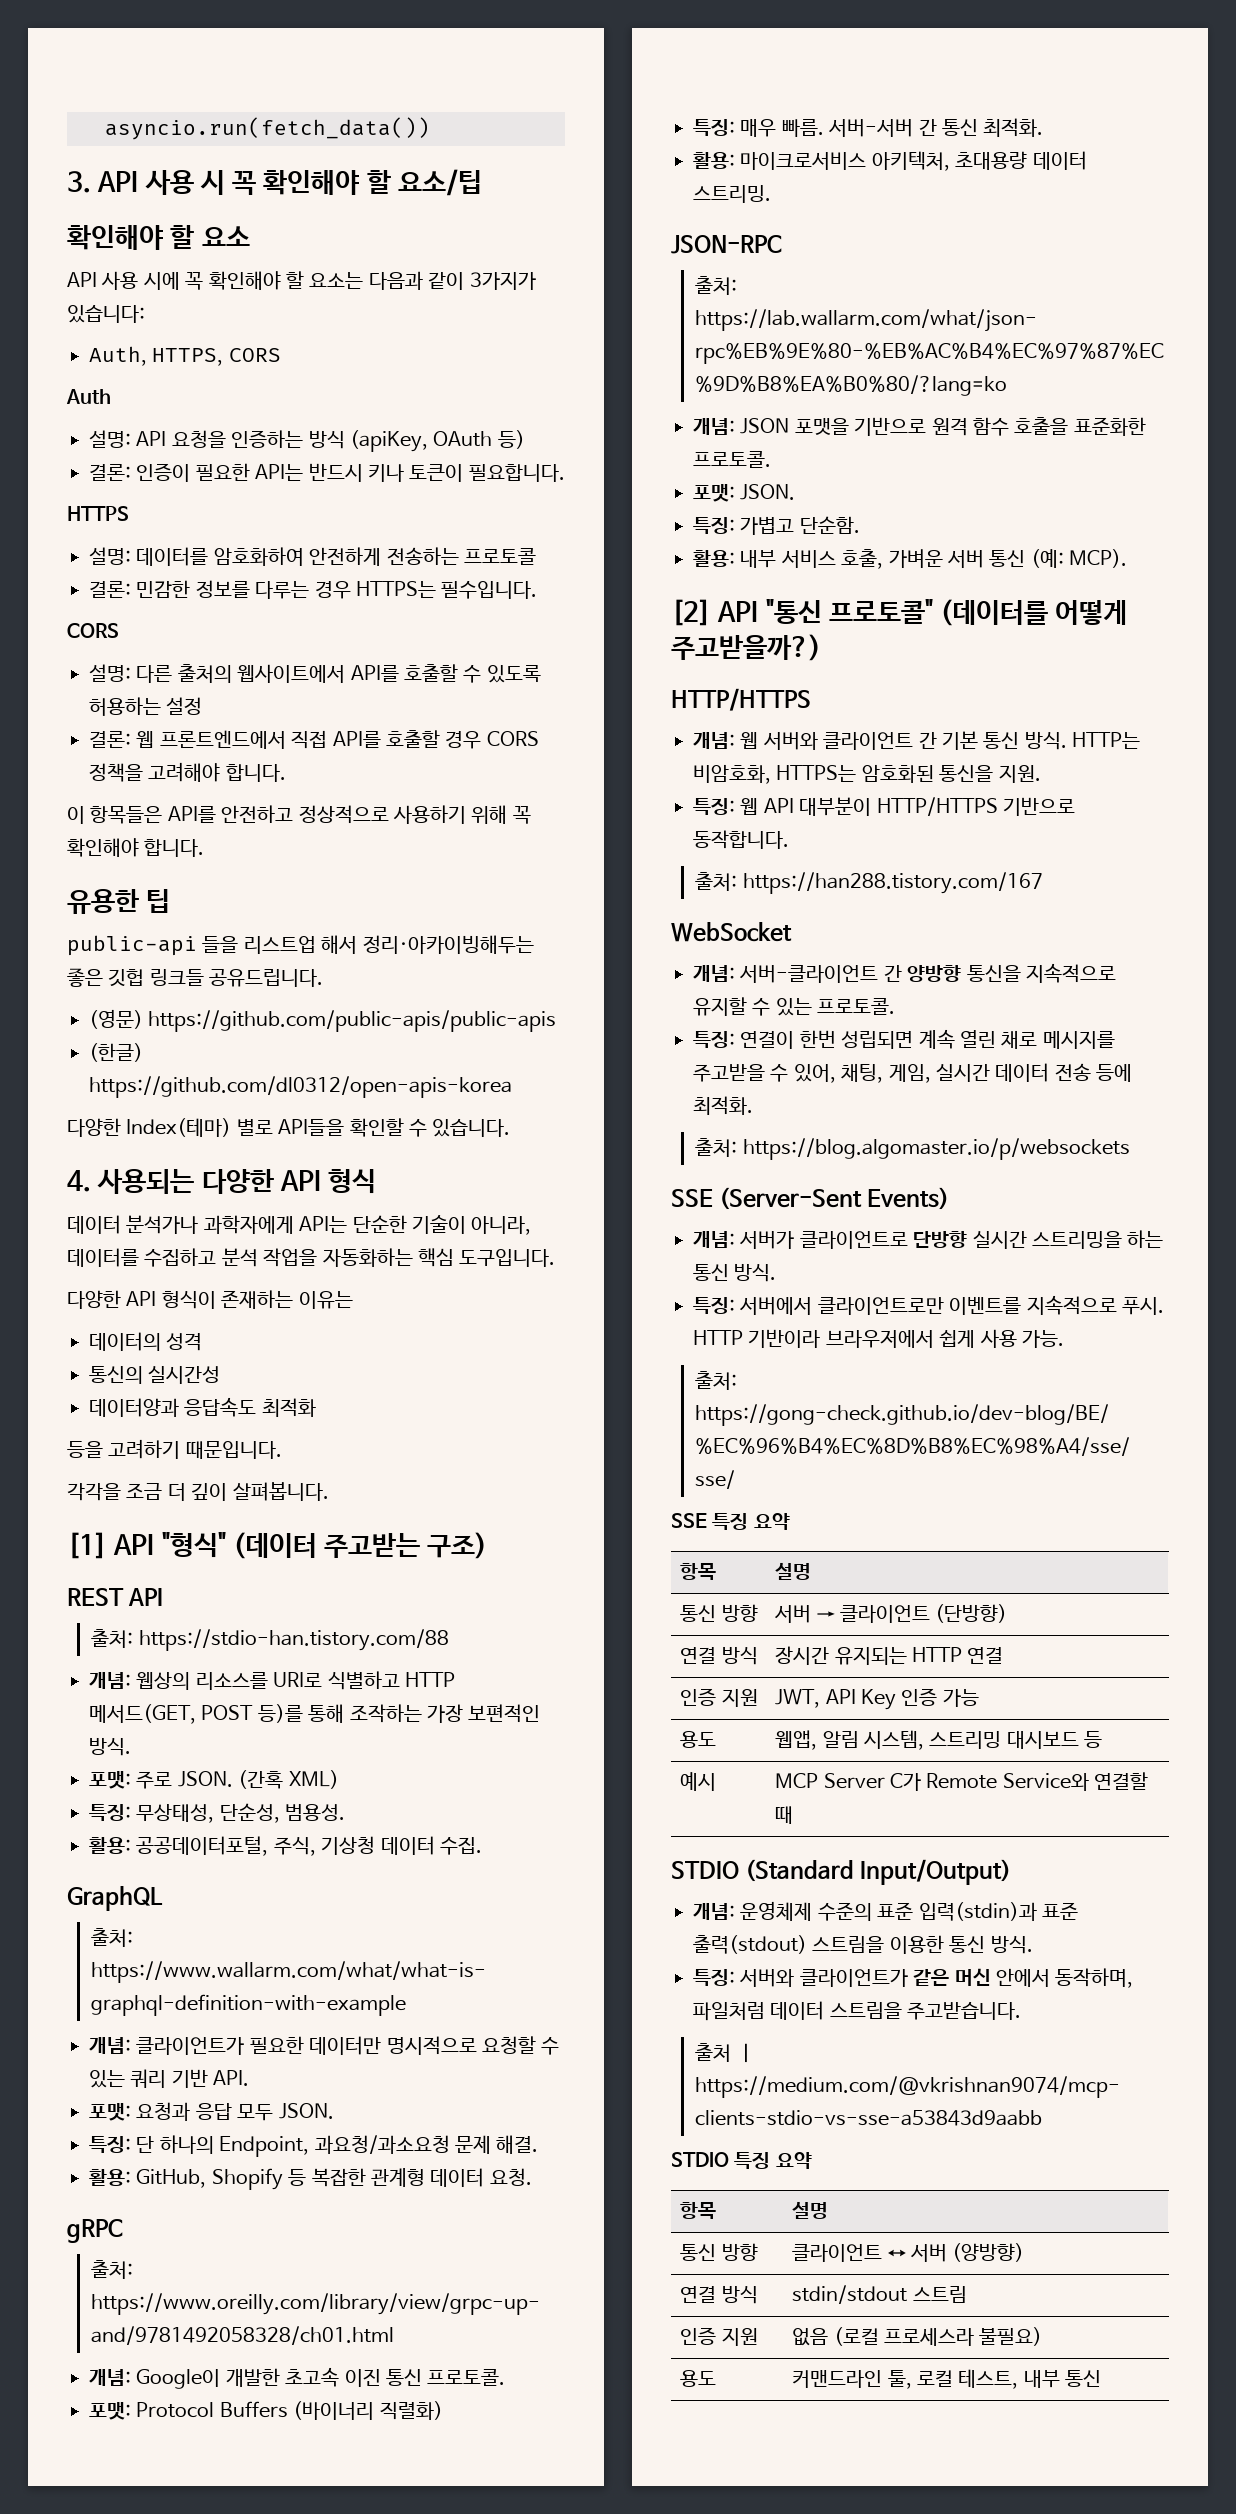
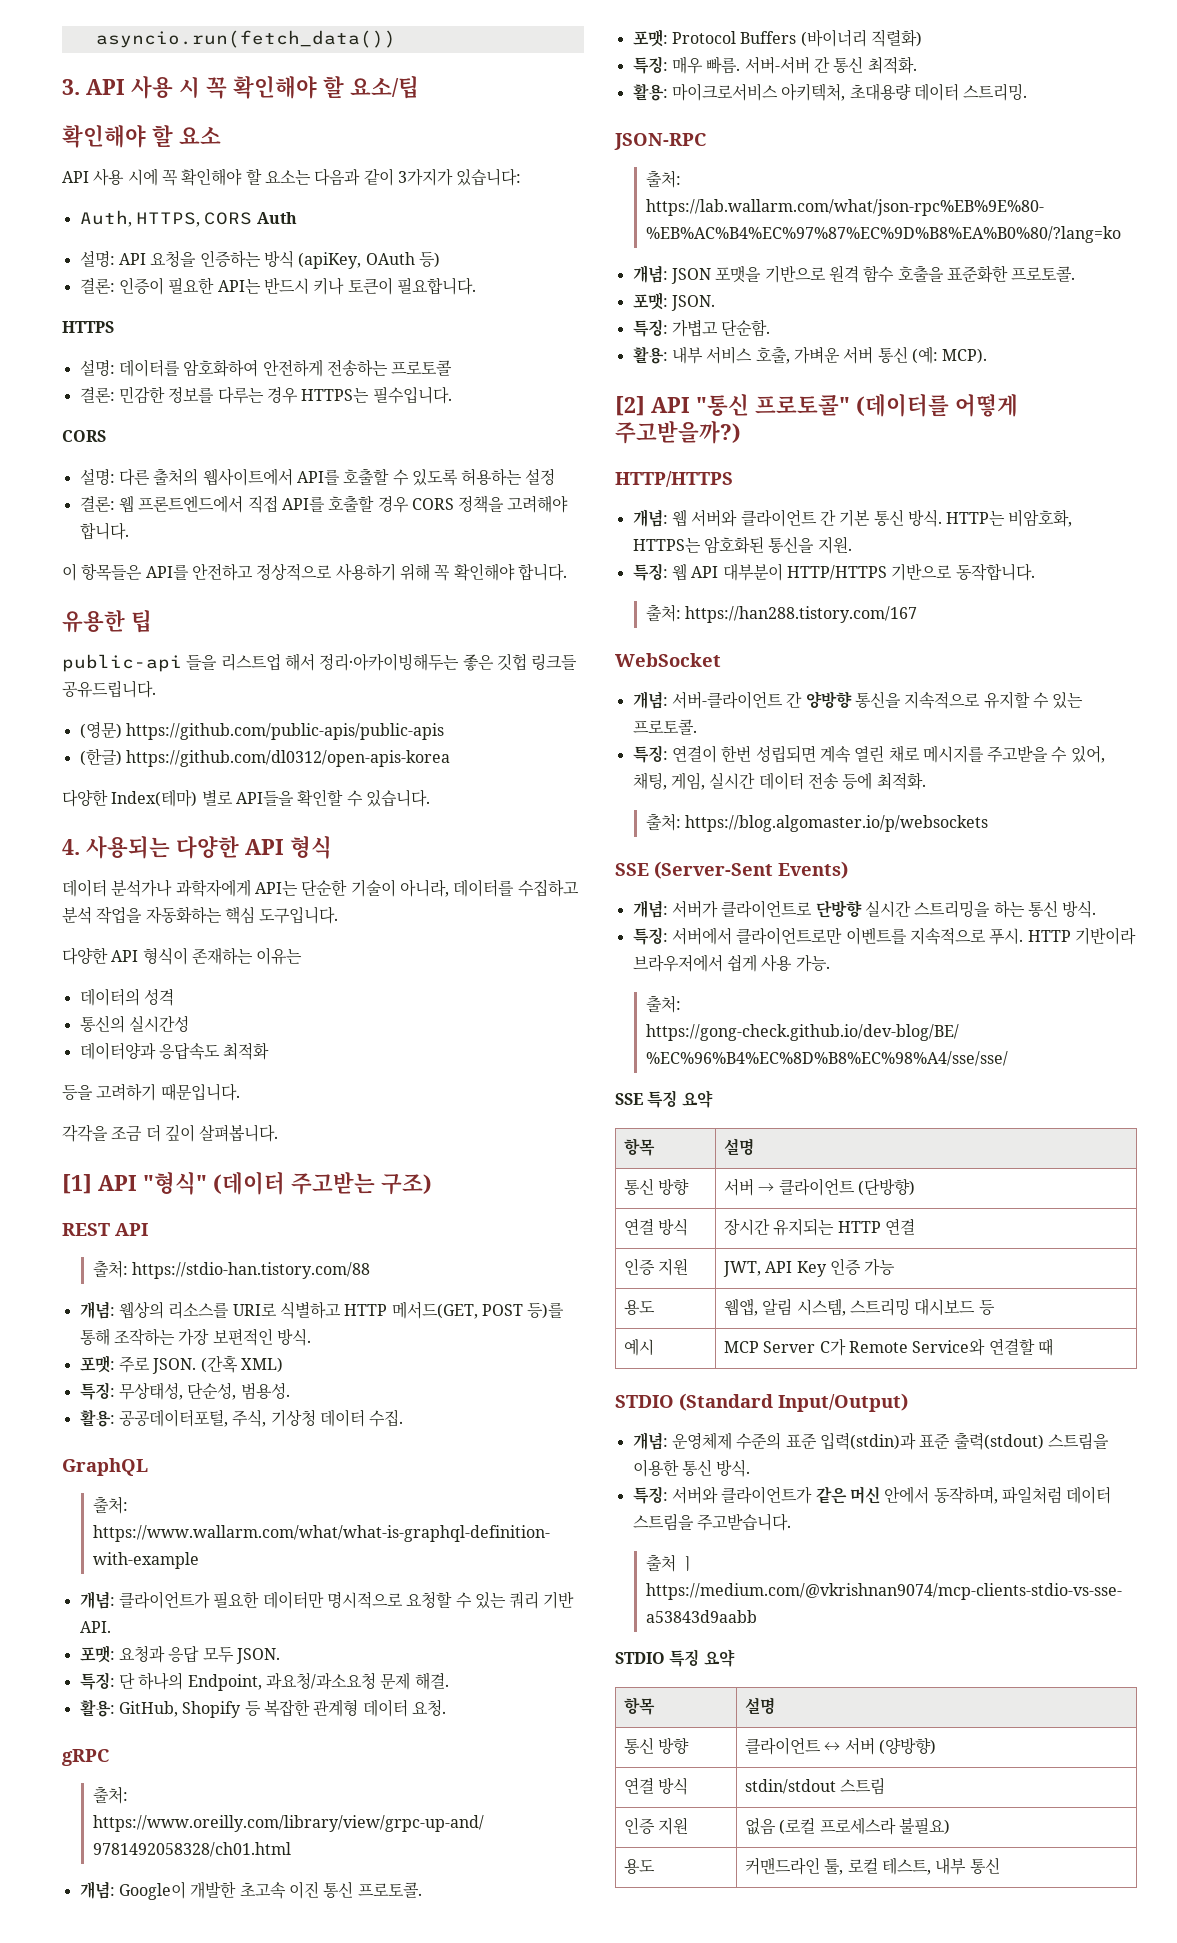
- Auth, HTTPS, CORS
- Auth
+ Auth, HTTPS, CORS Auth

